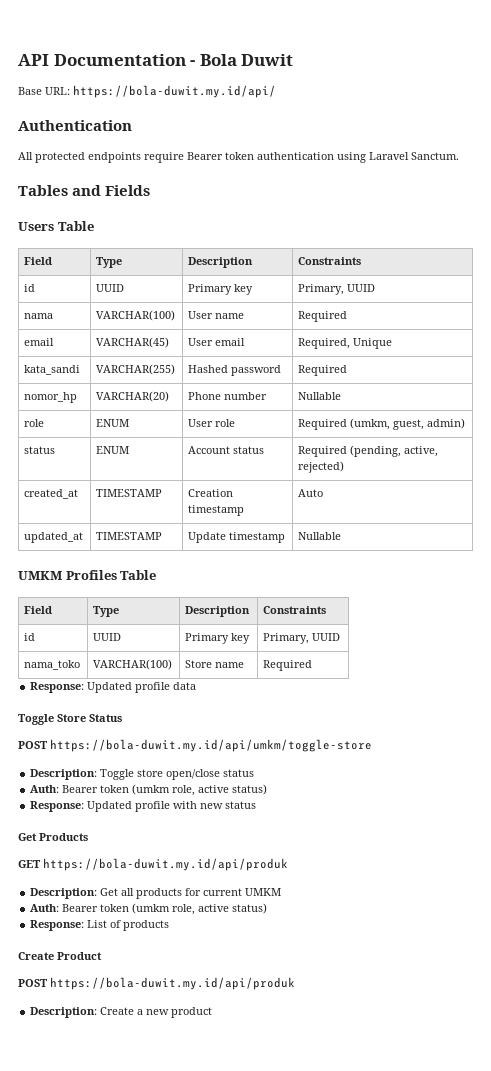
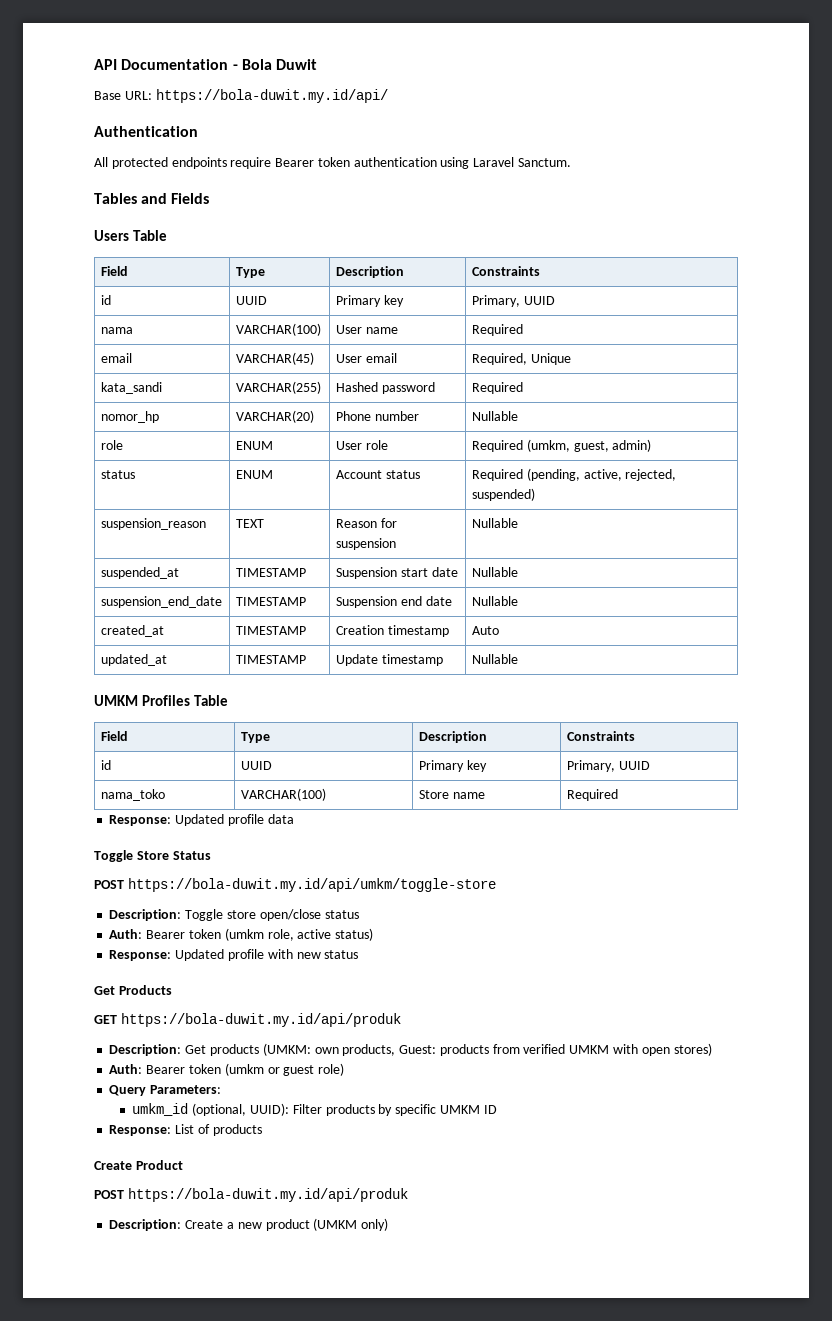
- status | ENUM | Account status | Required (pending, active, rejected)
+ status | ENUM | Account status | Required (pending, active, rejected, suspended)
+ suspension_reason | TEXT | Reason for suspension | Nullable
+ suspended_at | TIMESTAMP | Suspension start date | Nullable
+ suspension_end_date | TIMESTAMP | Suspension end date | Nullable
- Description: Get all products for current UMKM
- Auth: Bearer token (umkm role, active status)
+ Description: Get products (UMKM: own products, Guest: products from verified UMKM with open stores)
+ Auth: Bearer token (umkm or guest role)
+ Query Parameters:
+ umkm_id (optional, UUID): Filter products by specific UMKM ID
- Description: Create a new product
+ Description: Create a new product (UMKM only)

